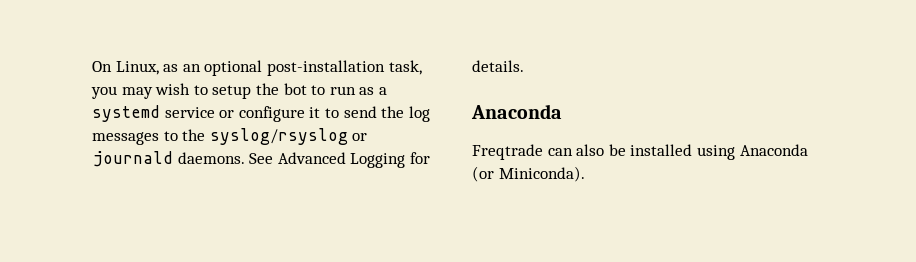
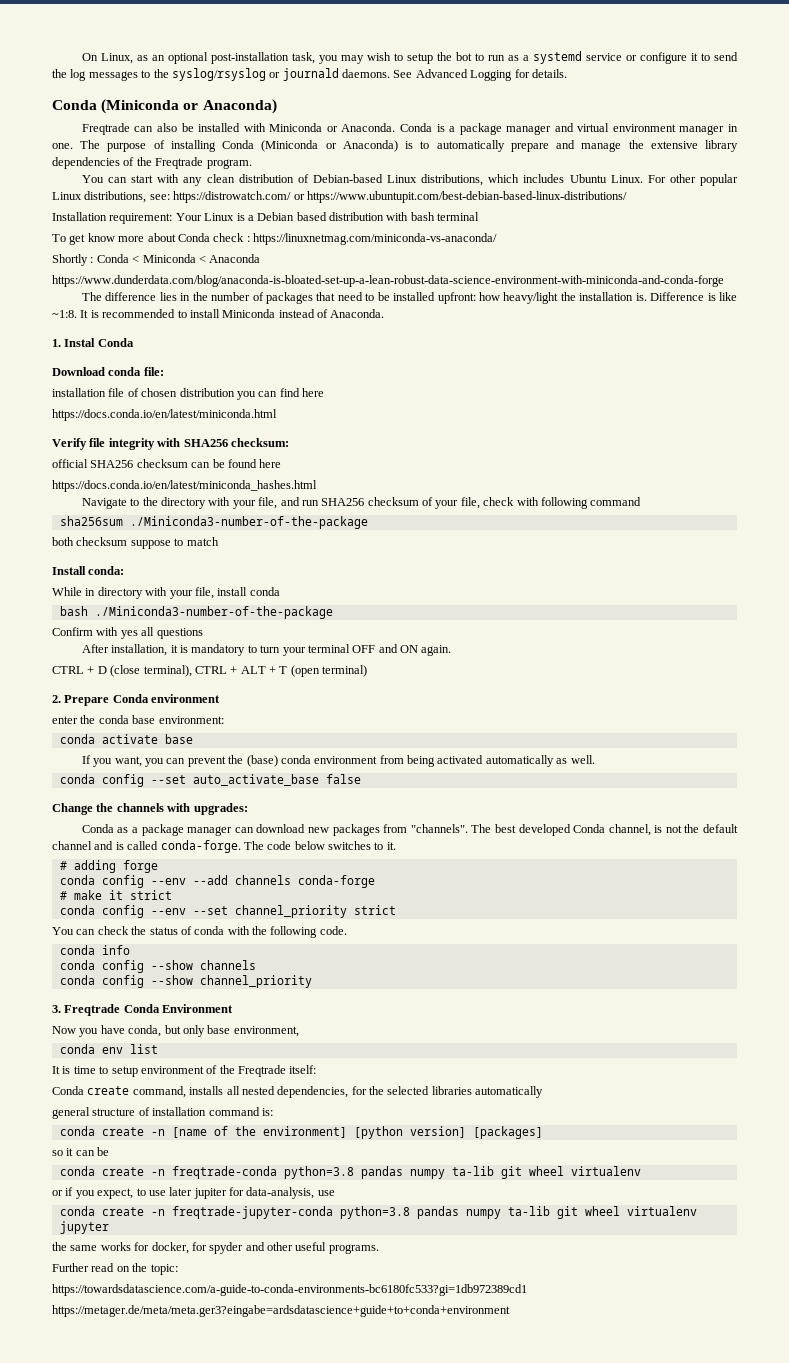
  See Advanced Logging for details.
- Anaconda
+ Conda (Miniconda or Anaconda)
- Freqtrade can also be installed using Anaconda (or Miniconda).
+ Freqtrade can also be installed with Miniconda or Anaconda. Conda is a package manager and virtual environment manager in one. The purpose of installing Conda (Miniconda or Anaconda) is to automatically prepare and manage the extensive library dependencies of the Freqtrade program.
+ You can start with any clean distribution of Debian-based Linux distributions, which includes Ubuntu Linux. For other popular Linux distributions, see: https://distrowatch.com/ or https://www.ubuntupit.com/best-debian-based-linux-distributions/
+ Installation requirement: Your Linux is a Debian based distribution with bash terminal
+ To get know more about Conda check : https://linuxnetmag.com/miniconda-vs-anaconda/
+ Shortly : Conda < Miniconda < Anaconda
+ https://www.dunderdata.com/blog/anaconda-is-bloated-set-up-a-lean-robust-data-science-environment-with-miniconda-and-conda-forge
+ The difference lies in the number of packages that need to be installed upfront: how heavy/light the installation is. Difference is like ~1:8. It is recommended to install Miniconda instead of Anaconda.
+ 1. Instal Conda
+ Download conda file:
+ installation file of chosen distribution you can find here
+ https://docs.conda.io/en/latest/miniconda.html
+ Verify file integrity with SHA256 checksum:
+ official SHA256 checksum can be found here
+ https://docs.conda.io/en/latest/miniconda_hashes.html
+ Navigate to the directory with your file, and run SHA256 checksum of your file, check with following command
+ sha256sum ./Miniconda3-number-of-the-package
+ both checksum suppose to match
+ Install conda:
+ While in directory with your file, install conda
+ bash ./Miniconda3-number-of-the-package
+ Confirm with yes all questions
+ After installation, it is mandatory to turn your terminal OFF and ON again.
+ CTRL + D (close terminal), CTRL + ALT + T (open terminal)
+ 2. Prepare Conda environment
+ enter the conda base environment:
+ conda activate base
+ If you want, you can prevent the (base) conda environment from being activated automatically as well.
+ conda config --set auto_activate_base false
+ Change the channels with upgrades:
+ Conda as a package manager can download new packages from "channels". The best developed Conda channel, is not the default channel and is called conda-forge. The code below switches to it.
+ # adding forge
+ conda config --env --add channels conda-forge
+ # make it strict
+ conda config --env --set channel_priority strict
+ You can check the status of conda with the following code.
+ conda info
+ conda config --show channels
+ conda config --show channel_priority
+ 3. Freqtrade Conda Environment
+ Now you have conda, but only base environment,
+ conda env list
+ It is time to setup environment of the Freqtrade itself:
+ Conda create command, installs all nested dependencies, for the selected libraries automatically
+ general structure of installation command is:
+ conda create -n [name of the environment] [python version] [packages]
+ so it can be
+ conda create -n freqtrade-conda python=3.8 pandas numpy ta-lib git wheel virtualenv
+ or if you expect, to use later jupiter for data-analysis, use
+ conda create -n freqtrade-jupyter-conda python=3.8 pandas numpy ta-lib git wheel virtualenv jupyter
+ the same works for docker, for spyder and other useful programs.
+ Further read on the topic:
+ https://towardsdatascience.com/a-guide-to-conda-environments-bc6180fc533?gi=1db972389cd1
+ https://metager.de/meta/meta.ger3?eingabe=ardsdatascience+guide+to+conda+environment

